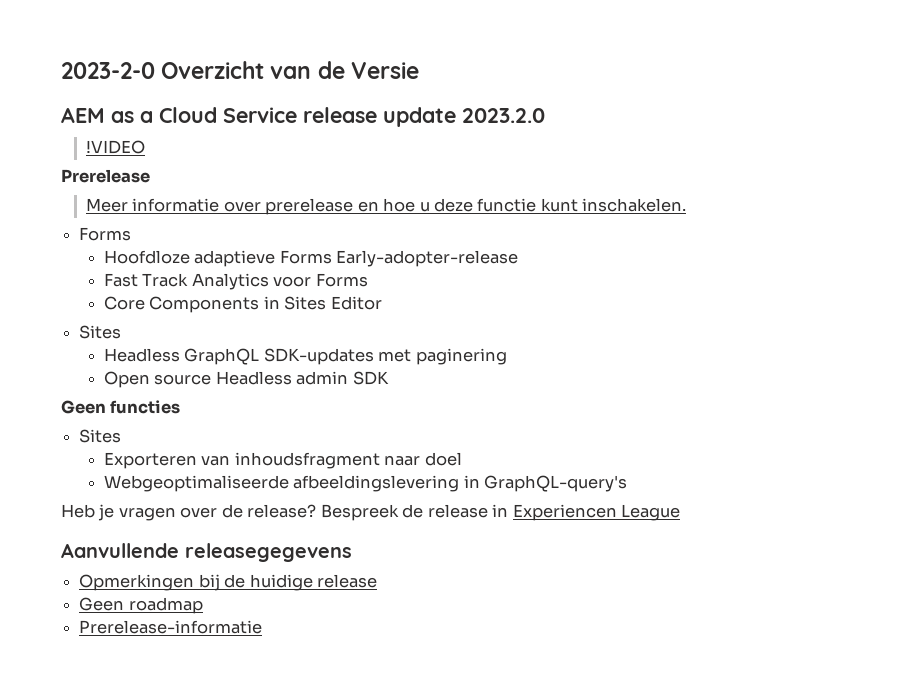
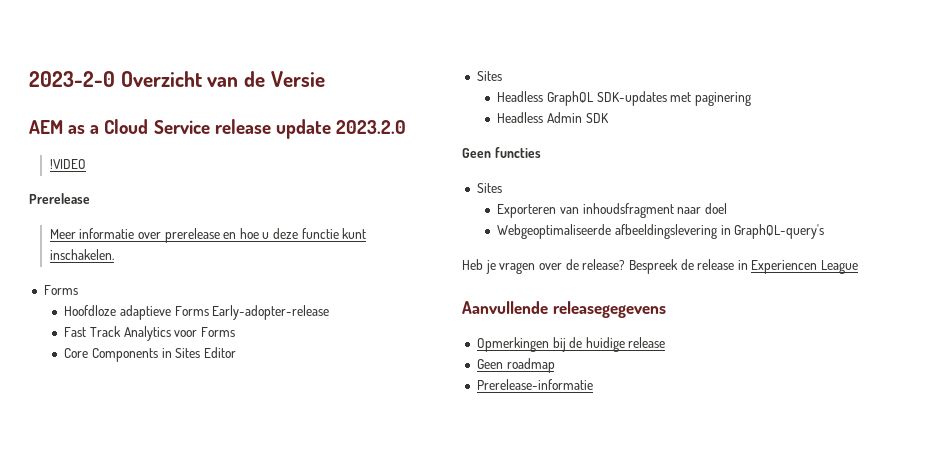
- Open source Headless admin SDK
+ Headless Admin SDK

